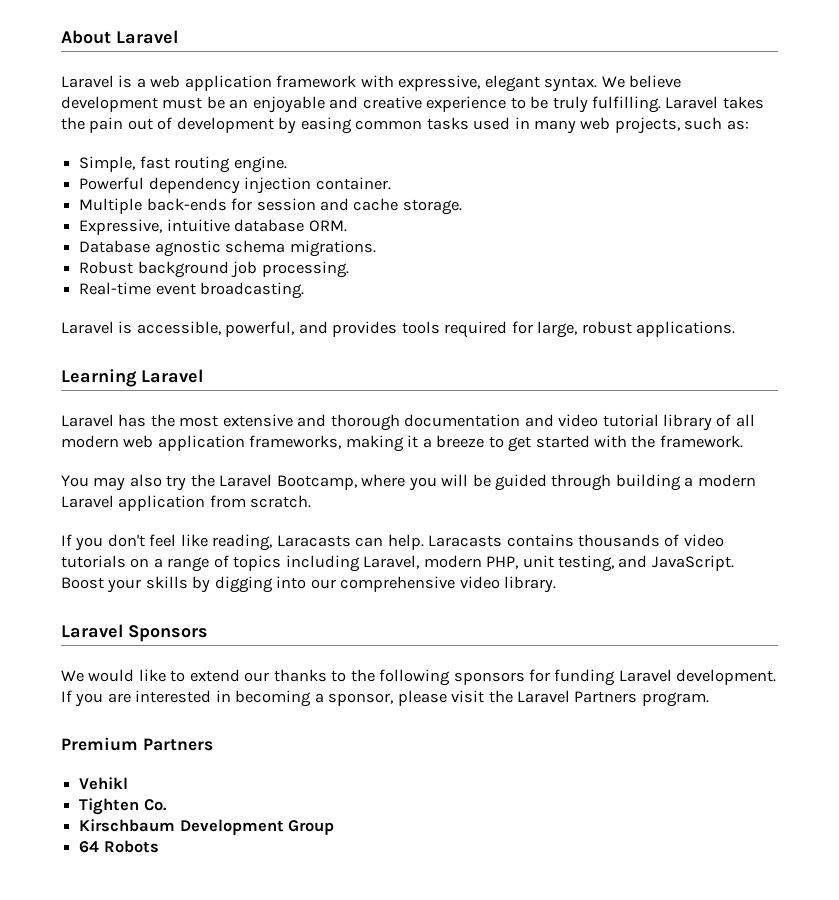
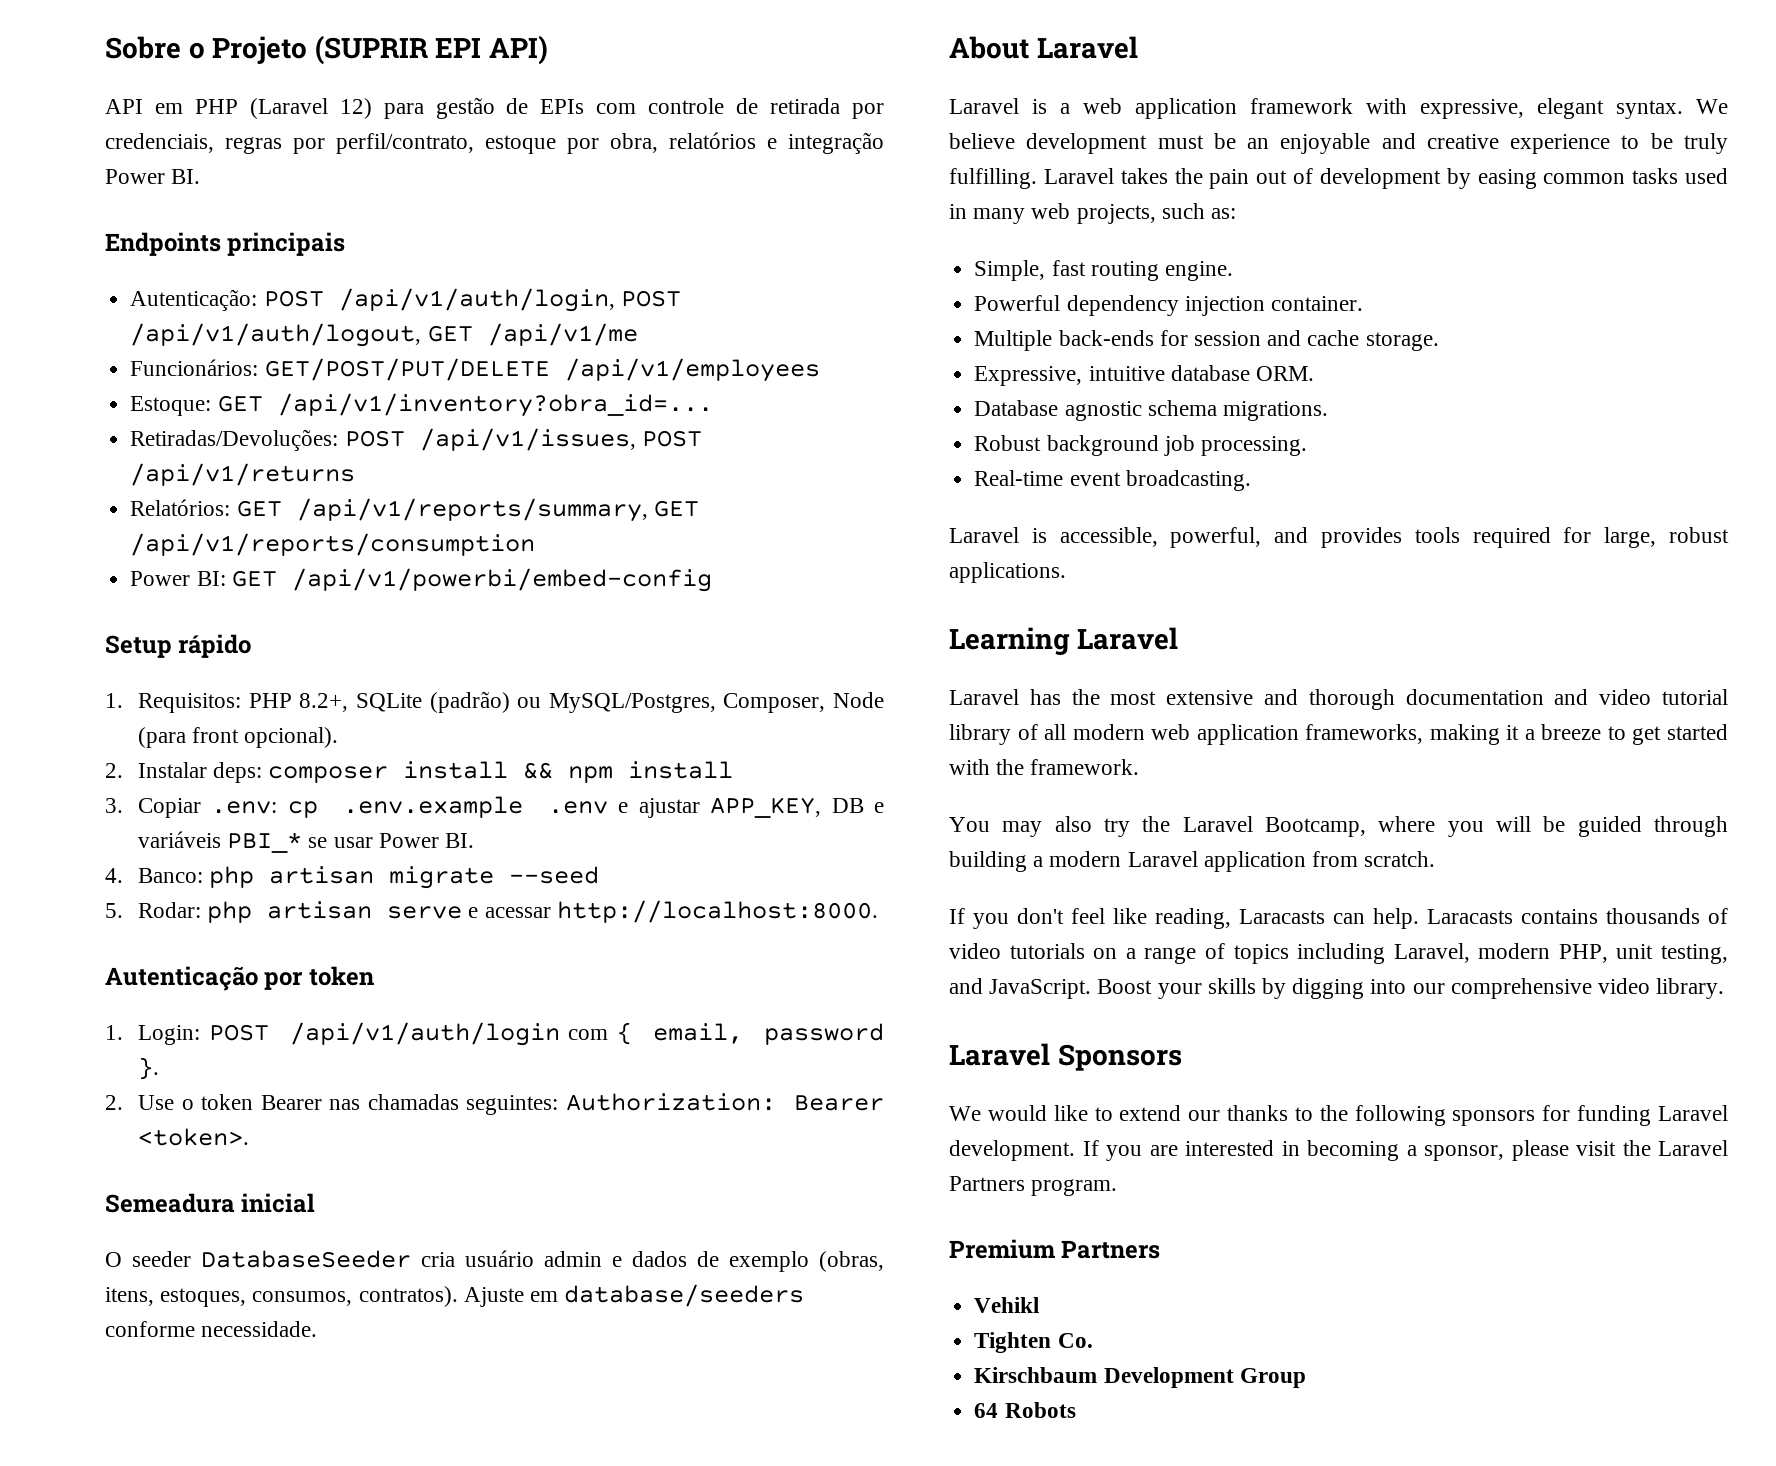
+ Sobre o Projeto (SUPRIR EPI API)
+ API em PHP (Laravel 12) para gestão de EPIs com controle de retirada por credenciais, regras por perfil/contrato, estoque por obra, relatórios e integração Power BI.
+ Endpoints principais
+ Autenticação: POST /api/v1/auth/login, POST /api/v1/auth/logout, GET /api/v1/me
+ Funcionários: GET/POST/PUT/DELETE /api/v1/employees
+ Estoque: GET /api/v1/inventory?obra_id=...
+ Retiradas/Devoluções: POST /api/v1/issues, POST /api/v1/returns
+ Relatórios: GET /api/v1/reports/summary, GET /api/v1/reports/consumption
+ Power BI: GET /api/v1/powerbi/embed-config
+ Setup rápido
+ 1. Requisitos: PHP 8.2+, SQLite (padrão) ou MySQL/Postgres, Composer, Node (para front opcional).
+ 2. Instalar deps: composer install && npm install
+ 3. Copiar .env: cp .env.example .env e ajustar APP_KEY, DB e variáveis PBI_* se usar Power BI.
+ 4. Banco: php artisan migrate --seed
+ 5. Rodar: php artisan serve e acessar http://localhost:8000.
+ Autenticação por token
+ 1. Login: POST /api/v1/auth/login com { email, password }.
+ 2. Use o token Bearer nas chamadas seguintes: Authorization: Bearer <token>.
+ Semeadura inicial
+ O seeder DatabaseSeeder cria usuário admin e dados de exemplo (obras, itens, estoques, consumos, contratos). Ajuste em database/seeders conforme necessidade.

